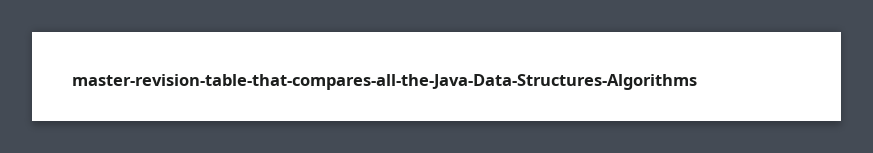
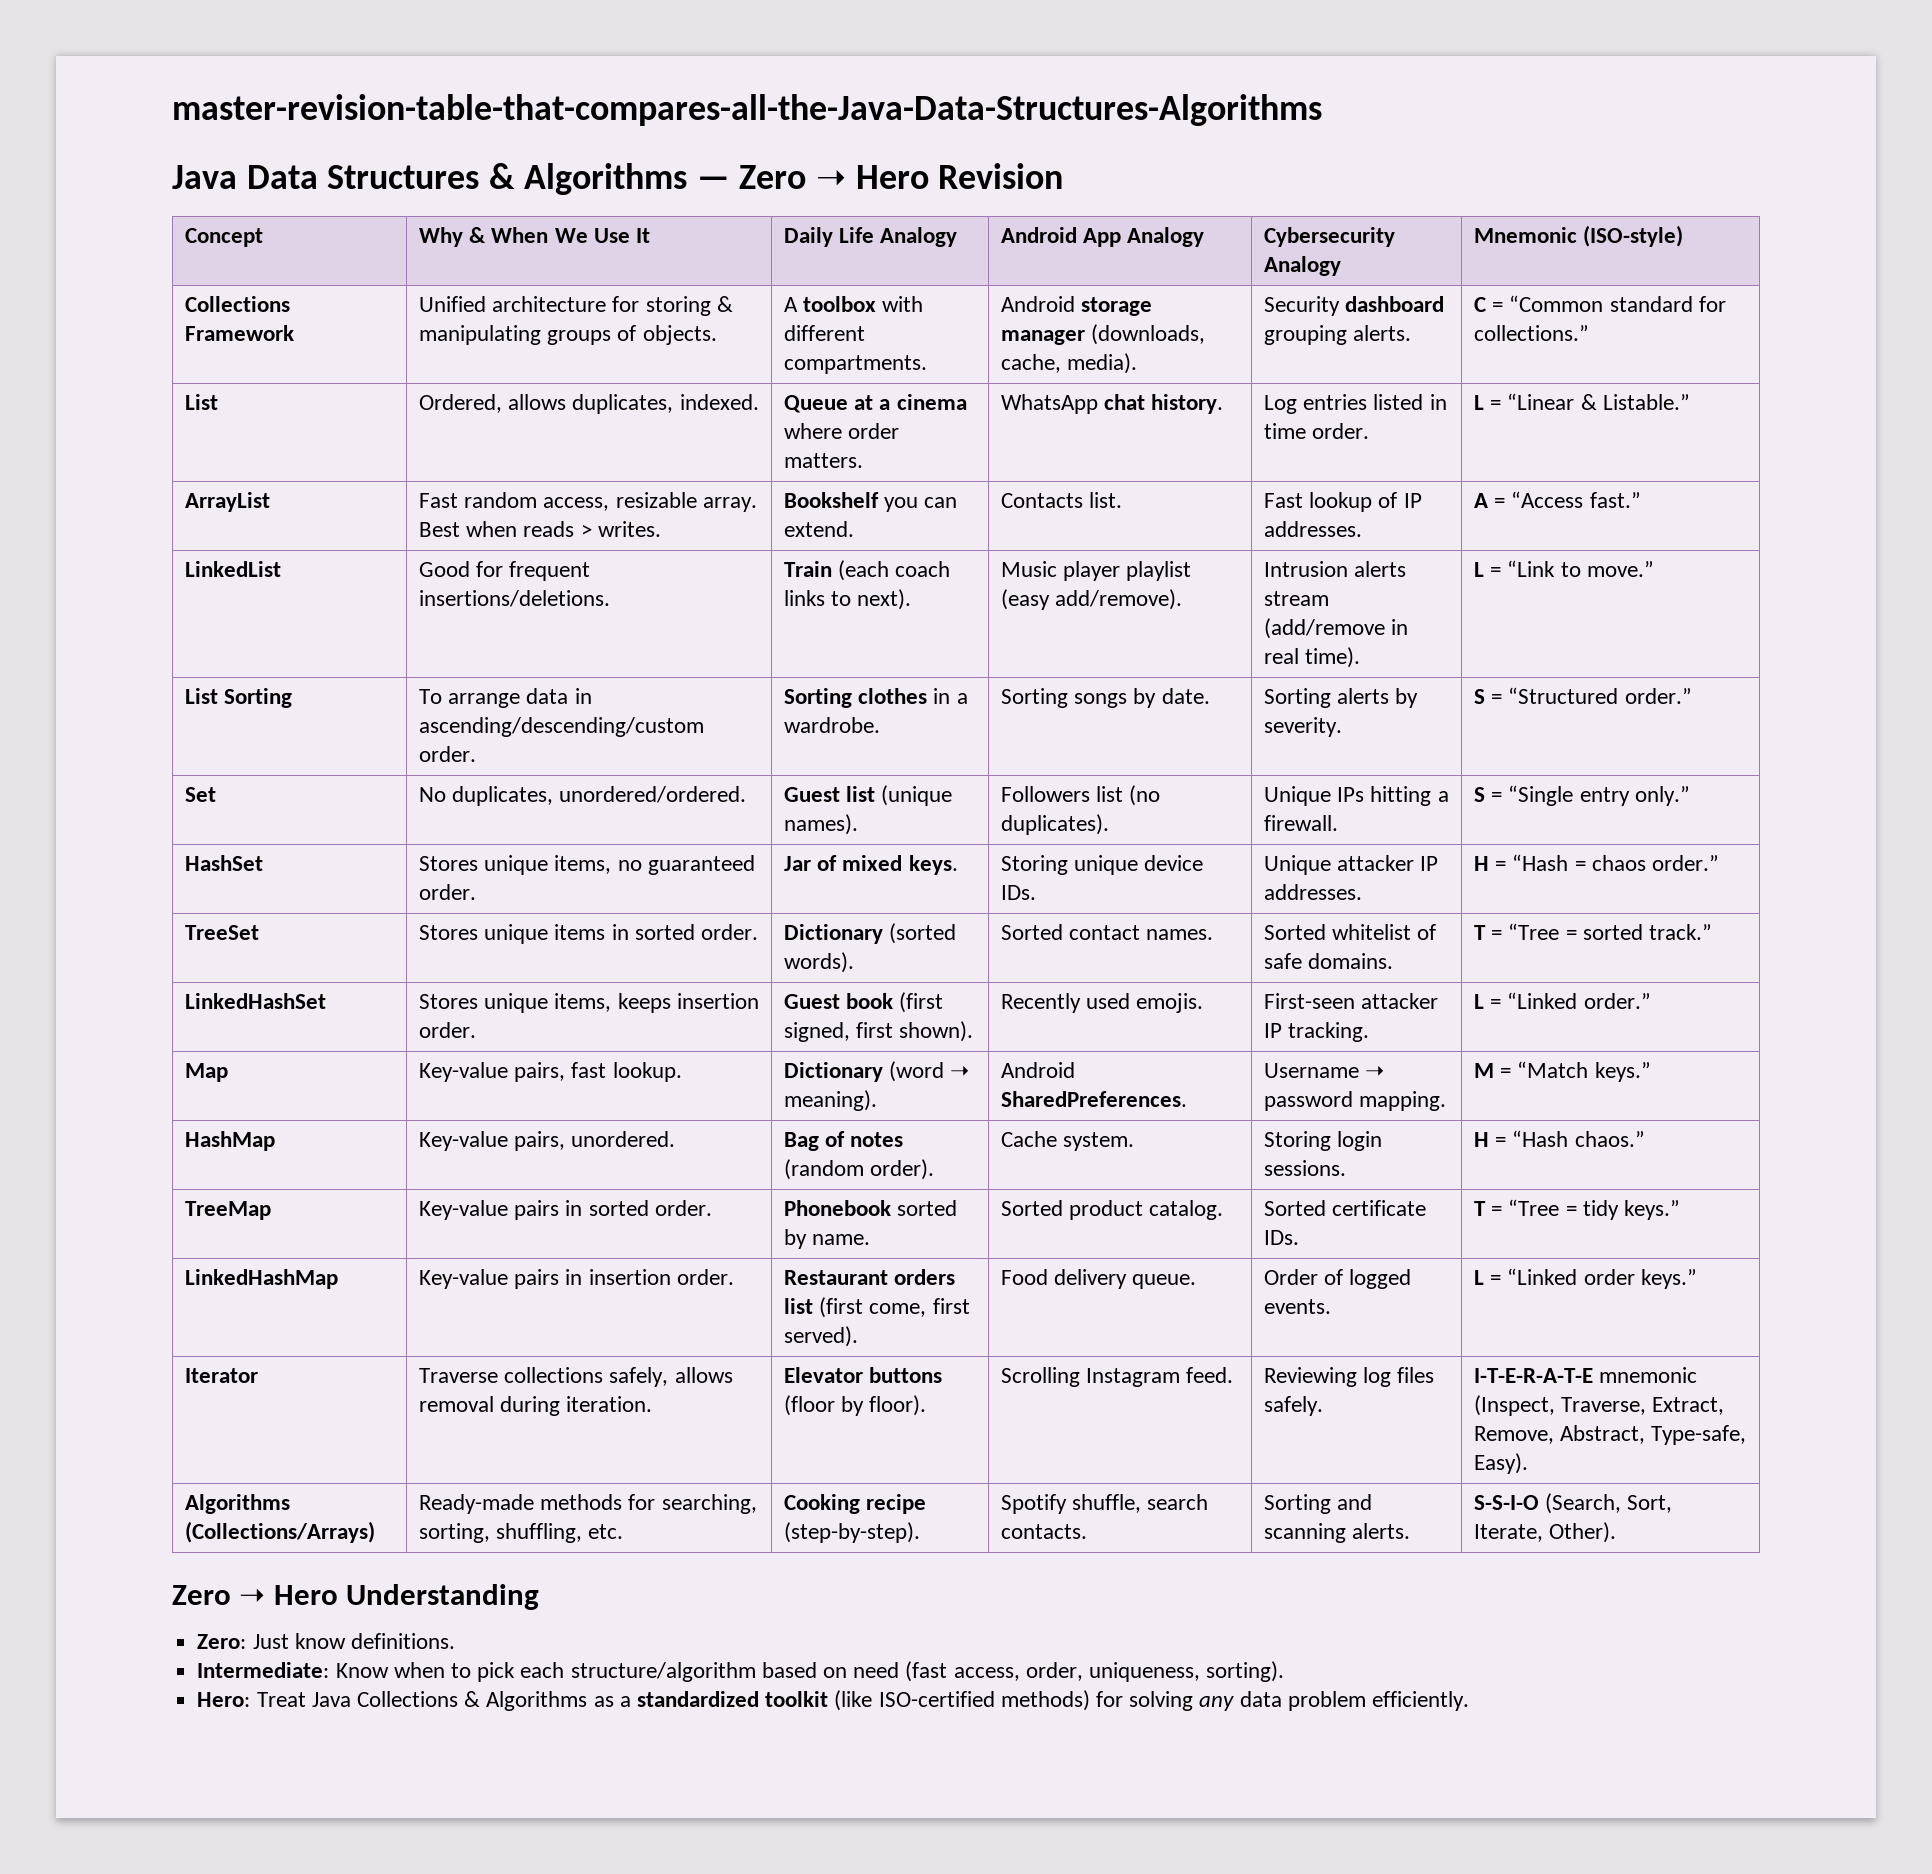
+ Java Data Structures & Algorithms — Zero ➝ Hero Revision
+ Concept | Why & When We Use It | Daily Life Analogy | Android App Analogy | Cybersecurity Analogy | Mnemonic (ISO-style)
+ Collections Framework | Unified architecture for storing & manipulating groups of objects. | A toolbox with different compartments. | Android storage manager (downloads, cache, media). | Security dashboard grouping alerts. | C = “Common standard for collections.”
+ List | Ordered, allows duplicates, indexed. | Queue at a cinema where order matters. | WhatsApp chat history. | Log entries listed in time order. | L = “Linear & Listable.”
+ ArrayList | Fast random access, resizable array. Best when reads > writes. | Bookshelf you can extend. | Contacts list. | Fast lookup of IP addresses. | A = “Access fast.”
+ LinkedList | Good for frequent insertions/deletions. | Train (each coach links to next). | Music player playlist (easy add/remove). | Intrusion alerts stream (add/remove in real time). | L = “Link to move.”
+ List Sorting | To arrange data in ascending/descending/custom order. | Sorting clothes in a wardrobe. | Sorting songs by date. | Sorting alerts by severity. | S = “Structured order.”
+ Set | No duplicates, unordered/ordered. | Guest list (unique names). | Followers list (no duplicates). | Unique IPs hitting a firewall. | S = “Single entry only.”
+ HashSet | Stores unique items, no guaranteed order. | Jar of mixed keys. | Storing unique device IDs. | Unique attacker IP addresses. | H = “Hash = chaos order.”
+ TreeSet | Stores unique items in sorted order. | Dictionary (sorted words). | Sorted contact names. | Sorted whitelist of safe domains. | T = “Tree = sorted track.”
+ LinkedHashSet | Stores unique items, keeps insertion order. | Guest book (first signed, first shown). | Recently used emojis. | First-seen attacker IP tracking. | L = “Linked order.”
+ Map | Key-value pairs, fast lookup. | Dictionary (word ➝ meaning). | Android SharedPreferences. | Username ➝ password mapping. | M = “Match keys.”
+ HashMap | Key-value pairs, unordered. | Bag of notes (random order). | Cache system. | Storing login sessions. | H = “Hash chaos.”
+ TreeMap | Key-value pairs in sorted order. | Phonebook sorted by name. | Sorted product catalog. | Sorted certificate IDs. | T = “Tree = tidy keys.”
+ LinkedHashMap | Key-value pairs in insertion order. | Restaurant orders list (first come, first served). | Food delivery queue. | Order of logged events. | L = “Linked order keys.”
+ Iterator | Traverse collections safely, allows removal during iteration. | Elevator buttons (floor by floor). | Scrolling Instagram feed. | Reviewing log files safely. | I-T-E-R-A-T-E mnemonic (Inspect, Traverse, Extract, Remove, Abstract, Type-safe, Easy).
+ Algorithms (Collections/Arrays) | Ready-made methods for searching, sorting, shuffling, etc. | Cooking recipe (step-by-step). | Spotify shuffle, search contacts. | Sorting and scanning alerts. | S-S-I-O (Search, Sort, Iterate, Other).
+ Zero ➝ Hero Understanding
+ Zero: Just know definitions.
+ Intermediate: Know when to pick each structure/algorithm based on need (fast access, order, uniqueness, sorting).
+ Hero: Treat Java Collections & Algorithms as a standardized toolkit (like ISO-certified methods) for solving any data problem efficiently.

